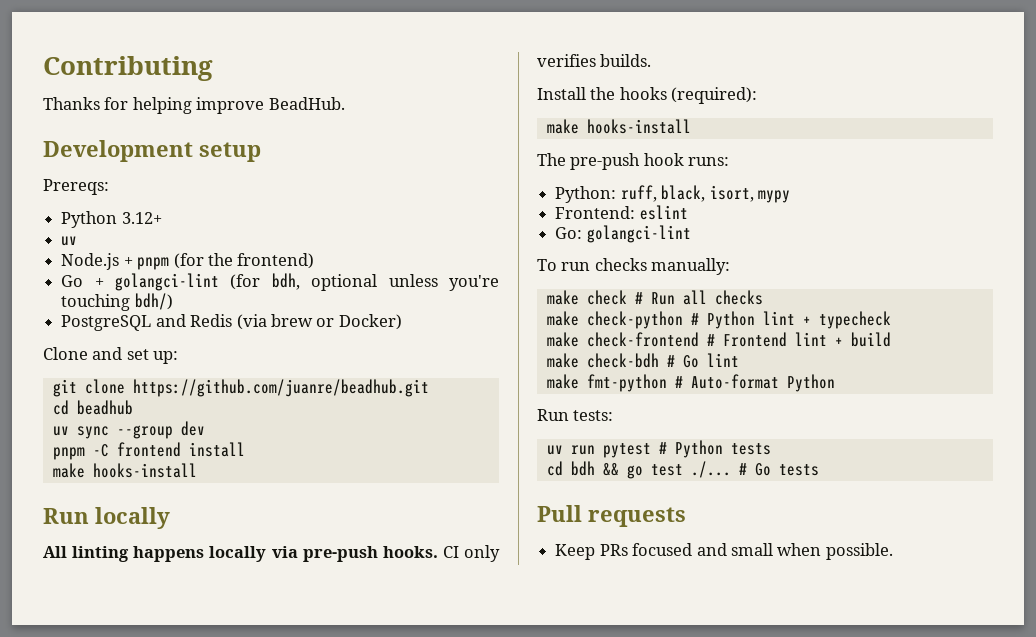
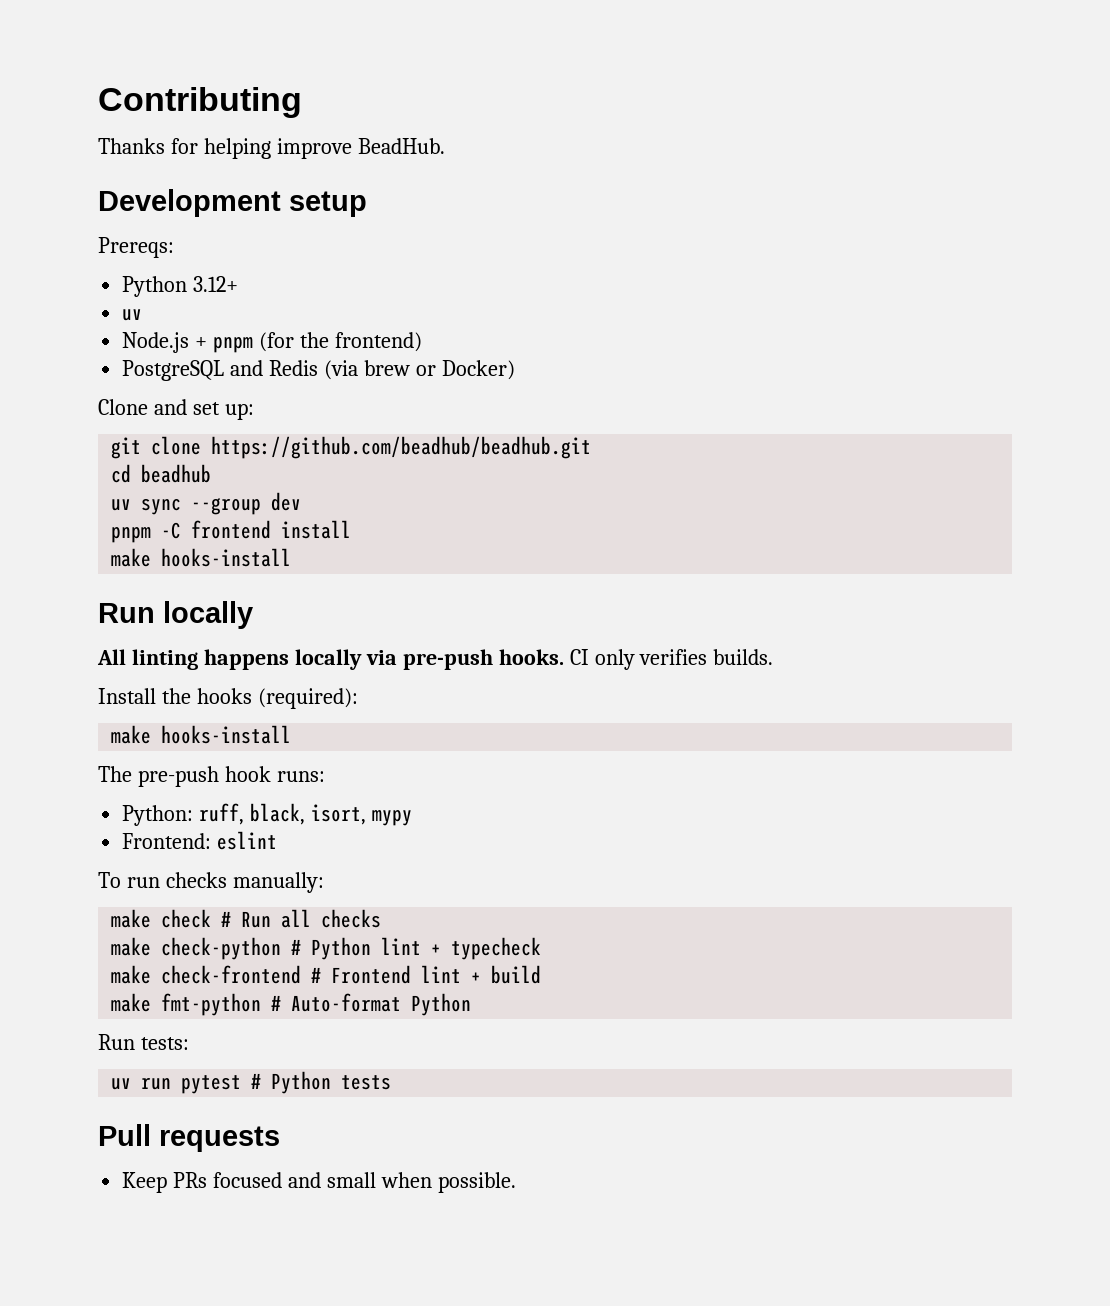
- Go + golangci-lint (for bdh, optional unless you're touching bdh/)
- git clone https://github.com/juanre/beadhub.git
+ git clone https://github.com/beadhub/beadhub.git
- Go: golangci-lint
- make check-bdh # Go lint
- cd bdh && go test ./... # Go tests

